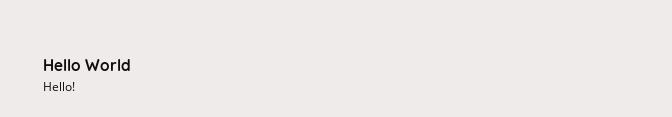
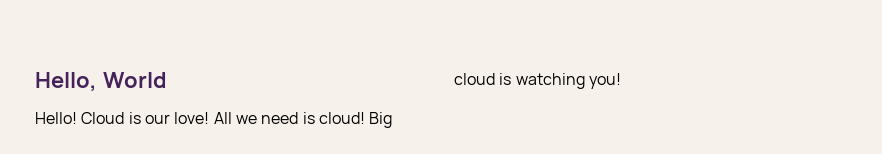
- Hello World
+ Hello, World
+ Cloud is our love! All we need is cloud! Big cloud is watching you!

